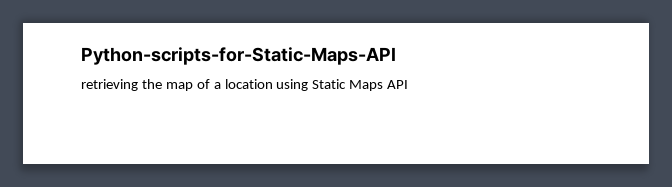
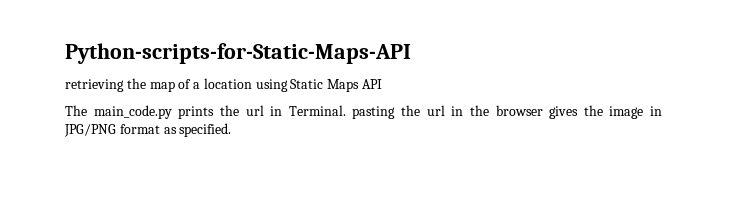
+ The main_code.py prints the url in Terminal. pasting the url in the browser gives the image in JPG/PNG format as specified.

